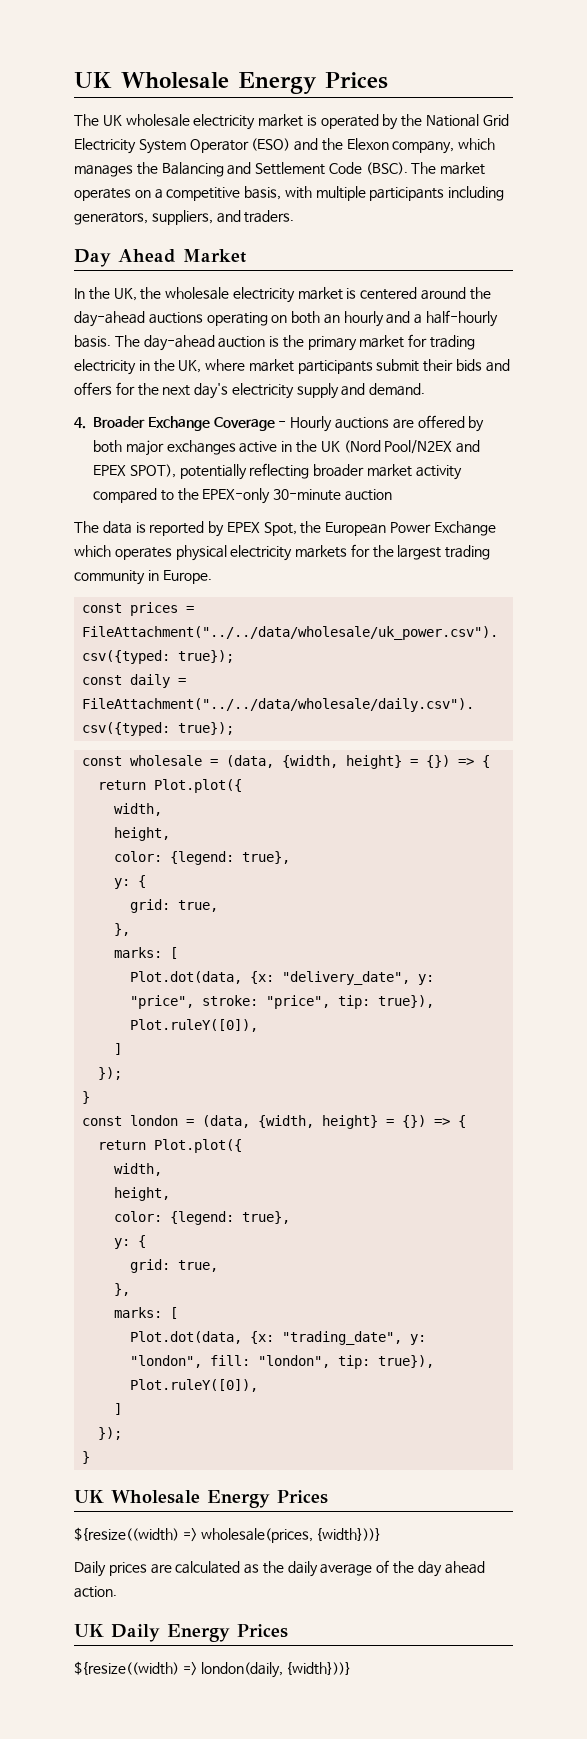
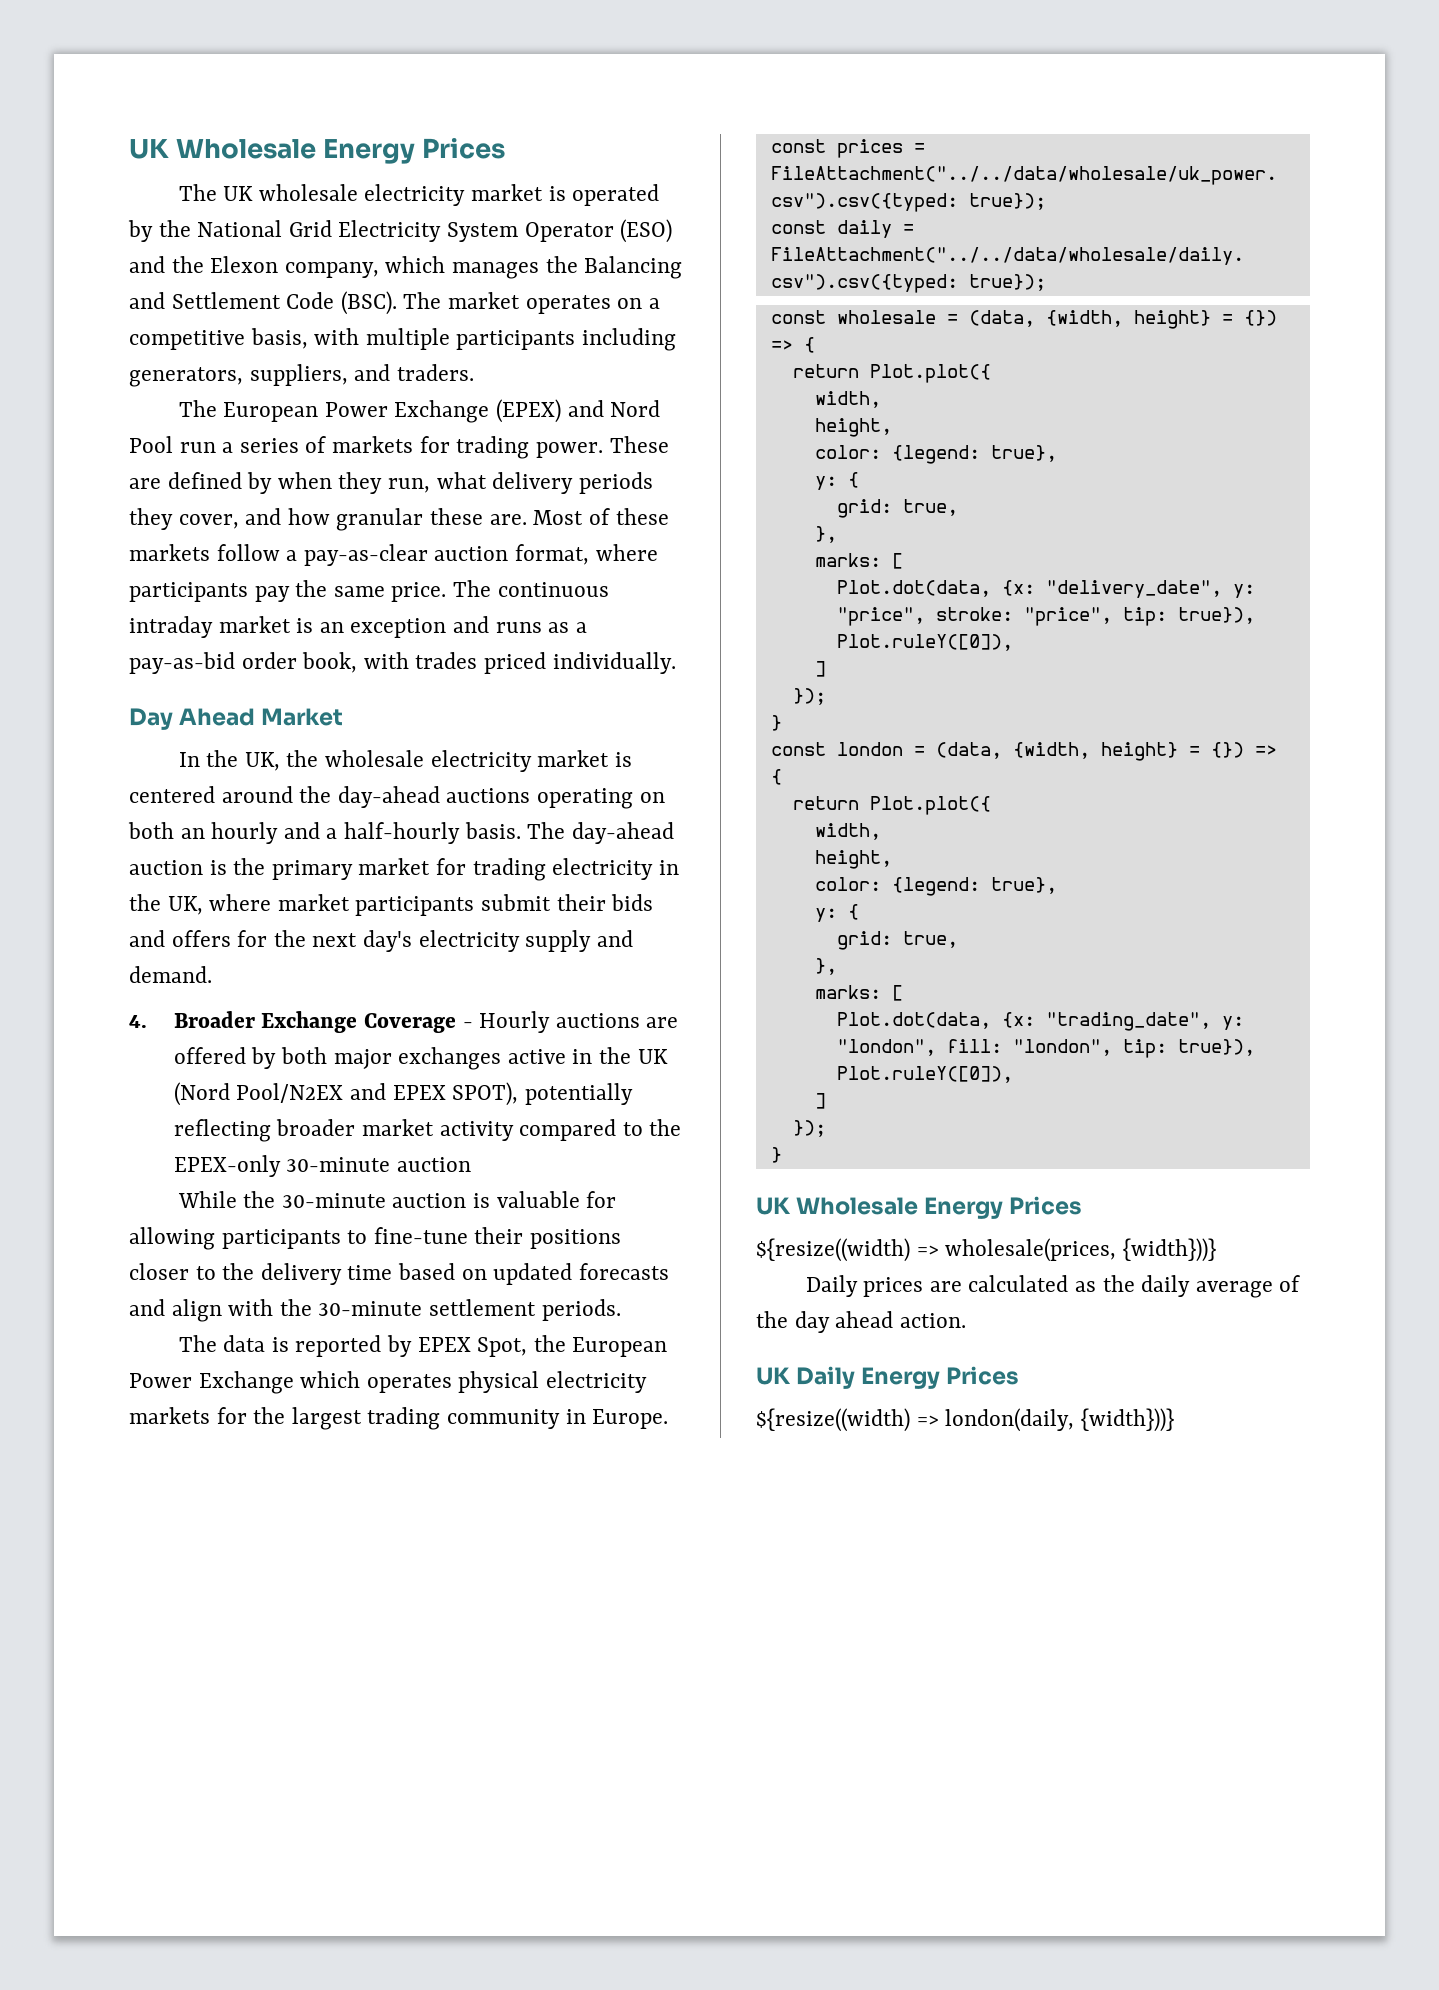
+ The European Power Exchange (EPEX) and Nord Pool run a series of markets for trading power. These are defined by when they run, what delivery periods they cover, and how granular these are. Most of these markets follow a pay-as-clear auction format, where participants pay the same price. The continuous intraday market is an exception and runs as a pay-as-bid order book, with trades priced individually.
+ While the 30-minute auction is valuable for allowing participants to fine-tune their positions closer to the delivery time based on updated forecasts and align with the 30-minute settlement periods.

